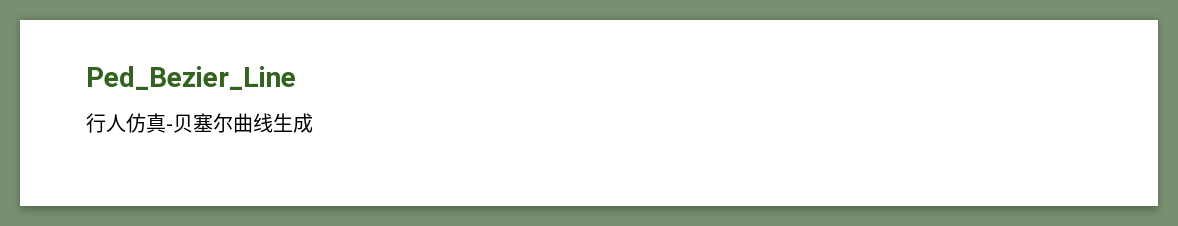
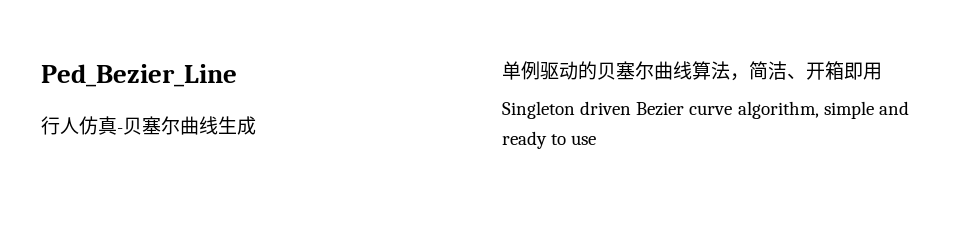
+ 单例驱动的贝塞尔曲线算法，简洁、开箱即用
+ Singleton driven Bezier curve algorithm, simple and ready to use

